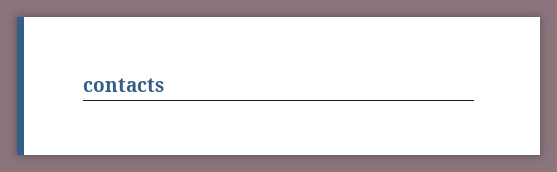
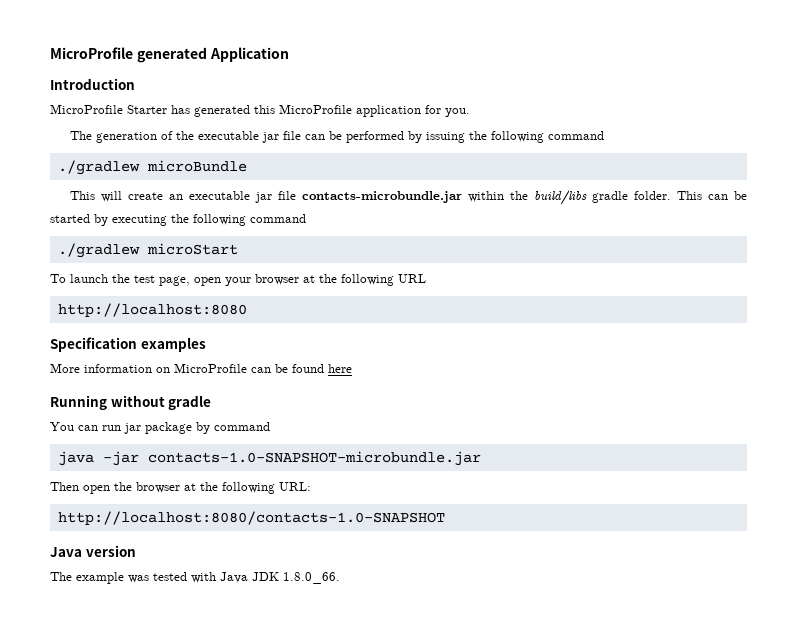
- contacts
+ MicroProfile generated Application
+ Introduction
+ MicroProfile Starter has generated this MicroProfile application for you.
+ The generation of the executable jar file can be performed by issuing the following command
+ ./gradlew microBundle
+ This will create an executable jar file contacts-microbundle.jar within the build/libs gradle folder. This can be started by executing the following command
+ ./gradlew microStart
+ To launch the test page, open your browser at the following URL
+ http://localhost:8080
+ Specification examples
+ More information on MicroProfile can be found here
+ Running without gradle
+ You can run jar package by command
+ java -jar contacts-1.0-SNAPSHOT-microbundle.jar
+ Then open the browser at the following URL:
+ http://localhost:8080/contacts-1.0-SNAPSHOT
+ Java version
+ The example was tested with Java JDK 1.8.0_66.

